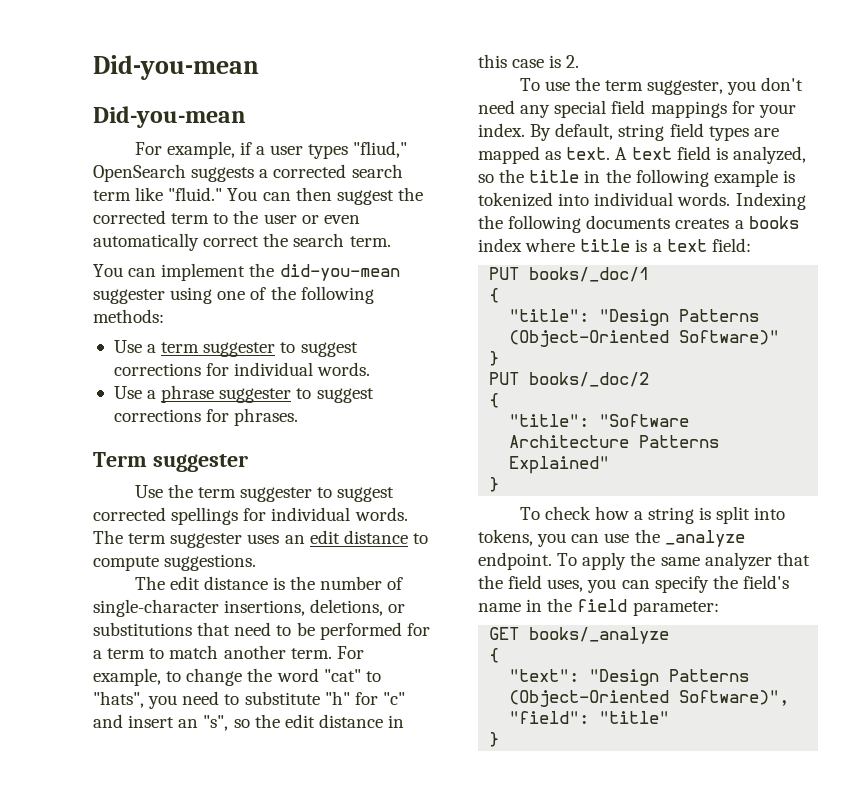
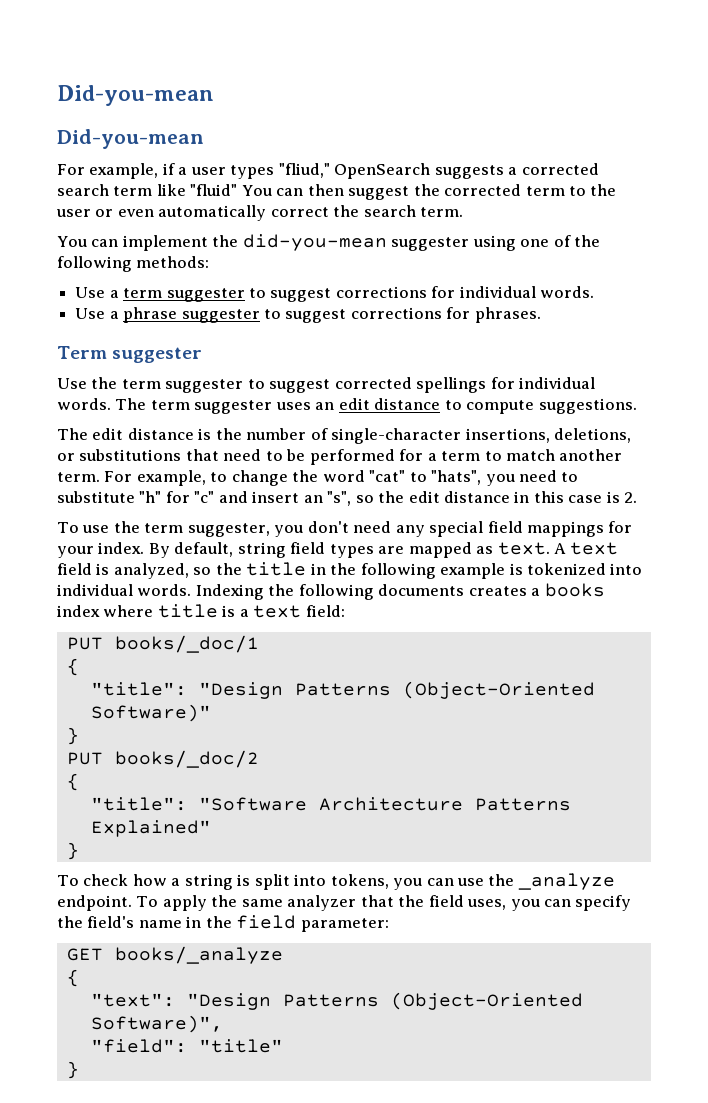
- For example, if a user types "fliud," OpenSearch suggests a corrected search term like "fluid." You can then suggest the corrected term to the user or even automatically correct the search term.
+ For example, if a user types "fliud," OpenSearch suggests a corrected search term like "fluid" You can then suggest the corrected term to the user or even automatically correct the search term.

